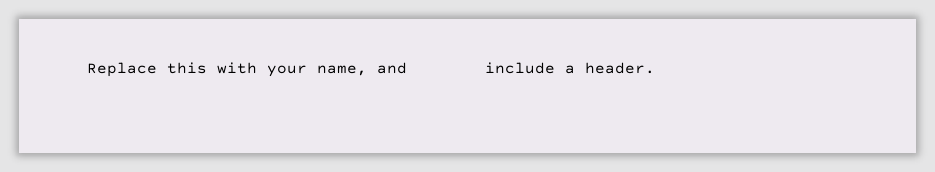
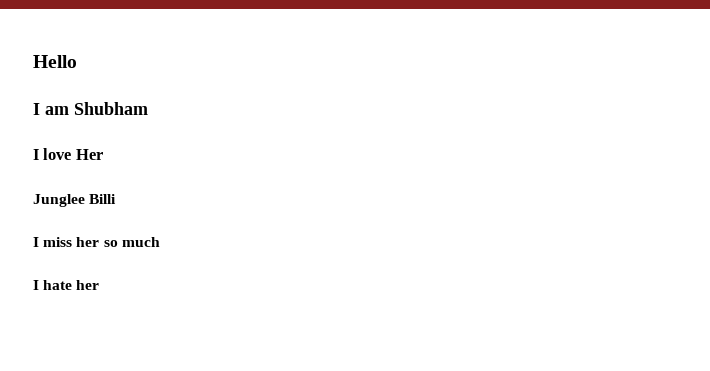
- Replace this with your name, and include a header.
+ Hello
+ I am Shubham
+ I love Her
+ Junglee Billi
+ I miss her so much
+ I hate her

